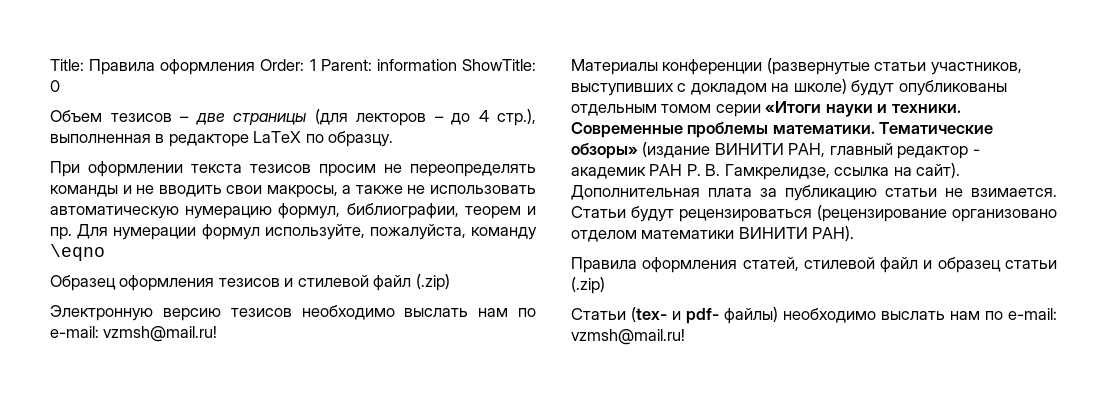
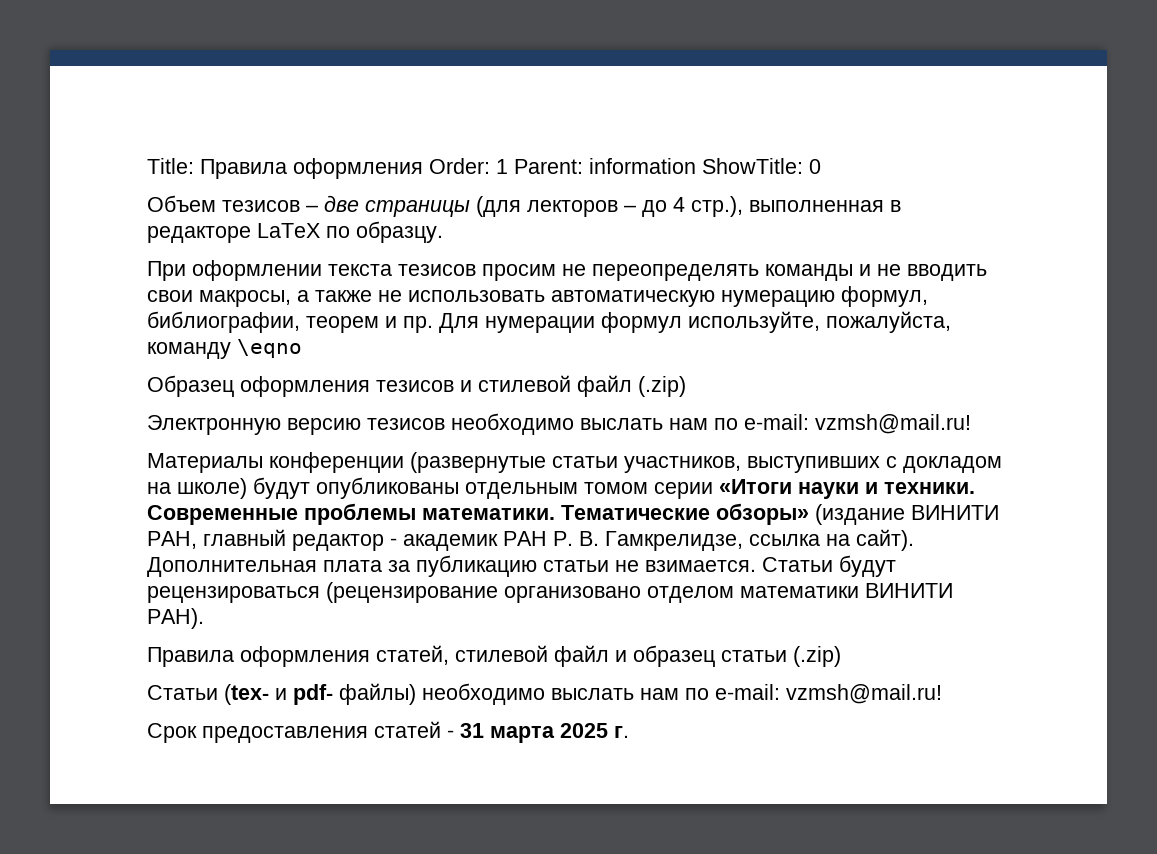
+ Срок предоставления статей - 31 марта 2025 г.

